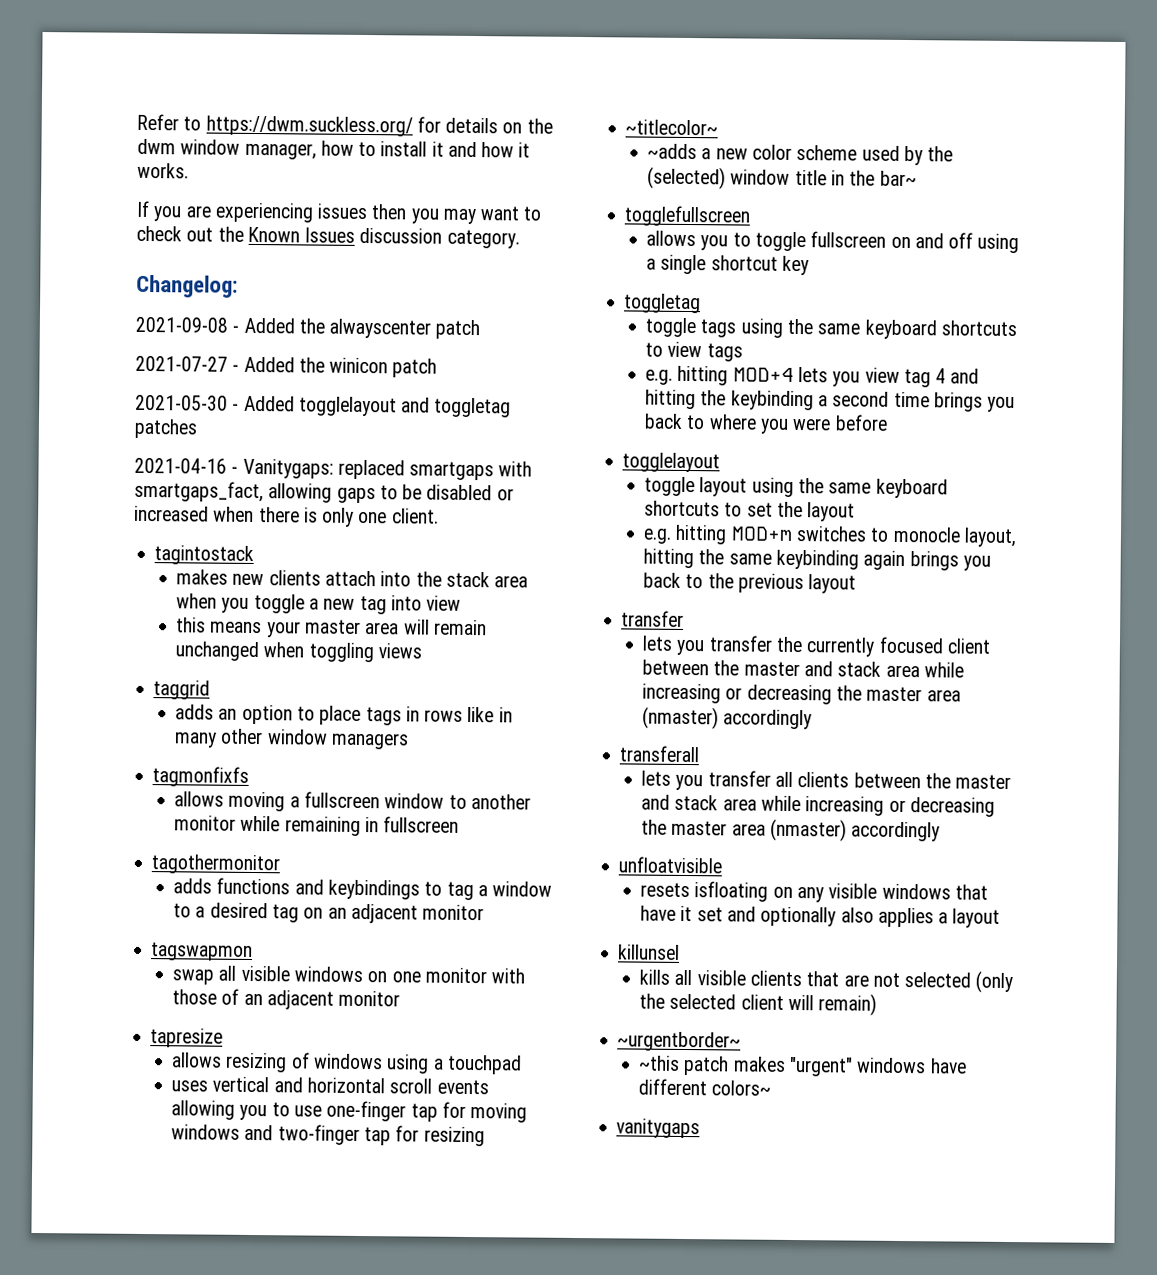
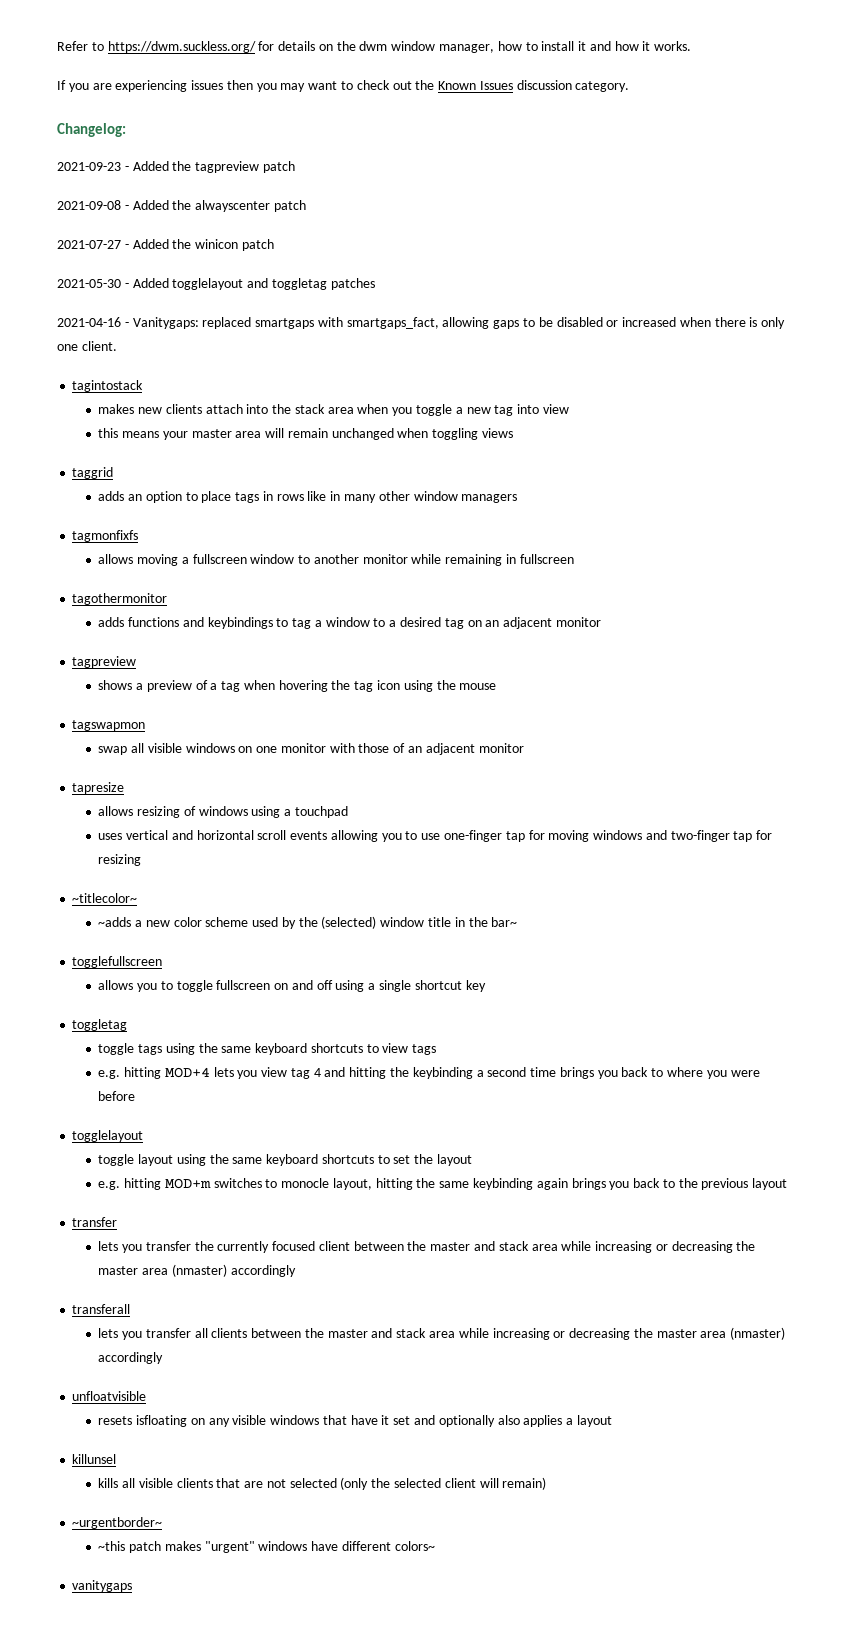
+ 2021-09-23 - Added the tagpreview patch
  adds functions and keybindings to tag a window to a desired tag on an adjacent monitor
+ tagpreview
+ shows a preview of a tag when hovering the tag icon using the mouse

